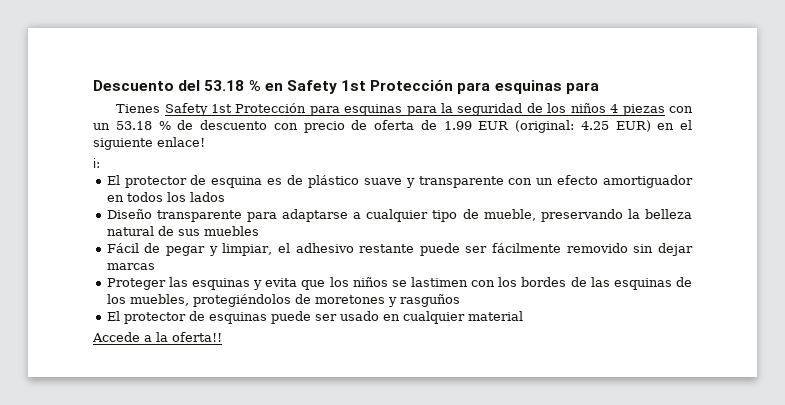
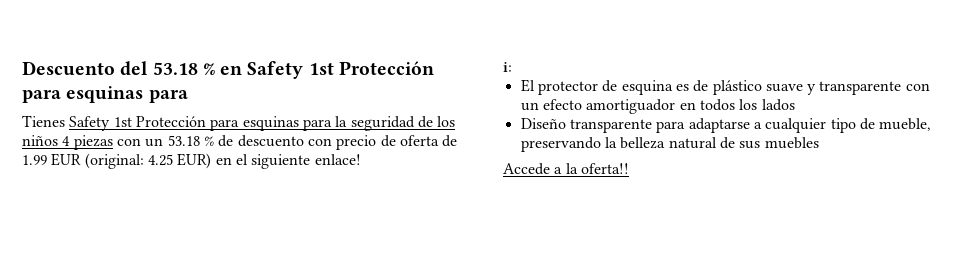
- Fácil de pegar y limpiar, el adhesivo restante puede ser fácilmente removido sin dejar marcas
- Proteger las esquinas y evita que los niños se lastimen con los bordes de las esquinas de los muebles, protegiéndolos de moretones y rasguños
- El protector de esquinas puede ser usado en cualquier material

